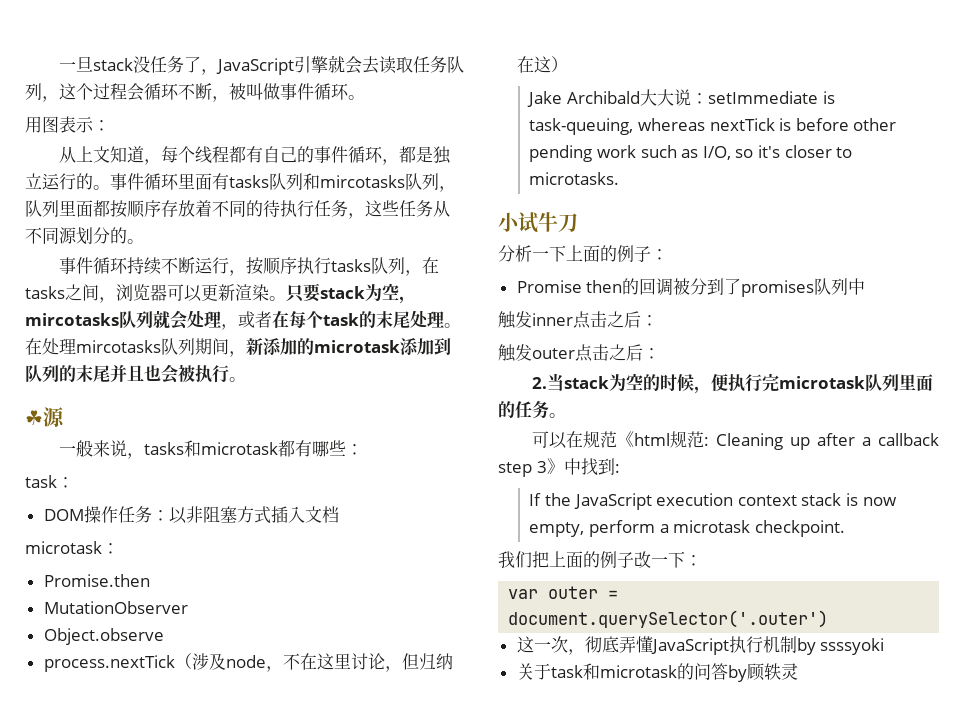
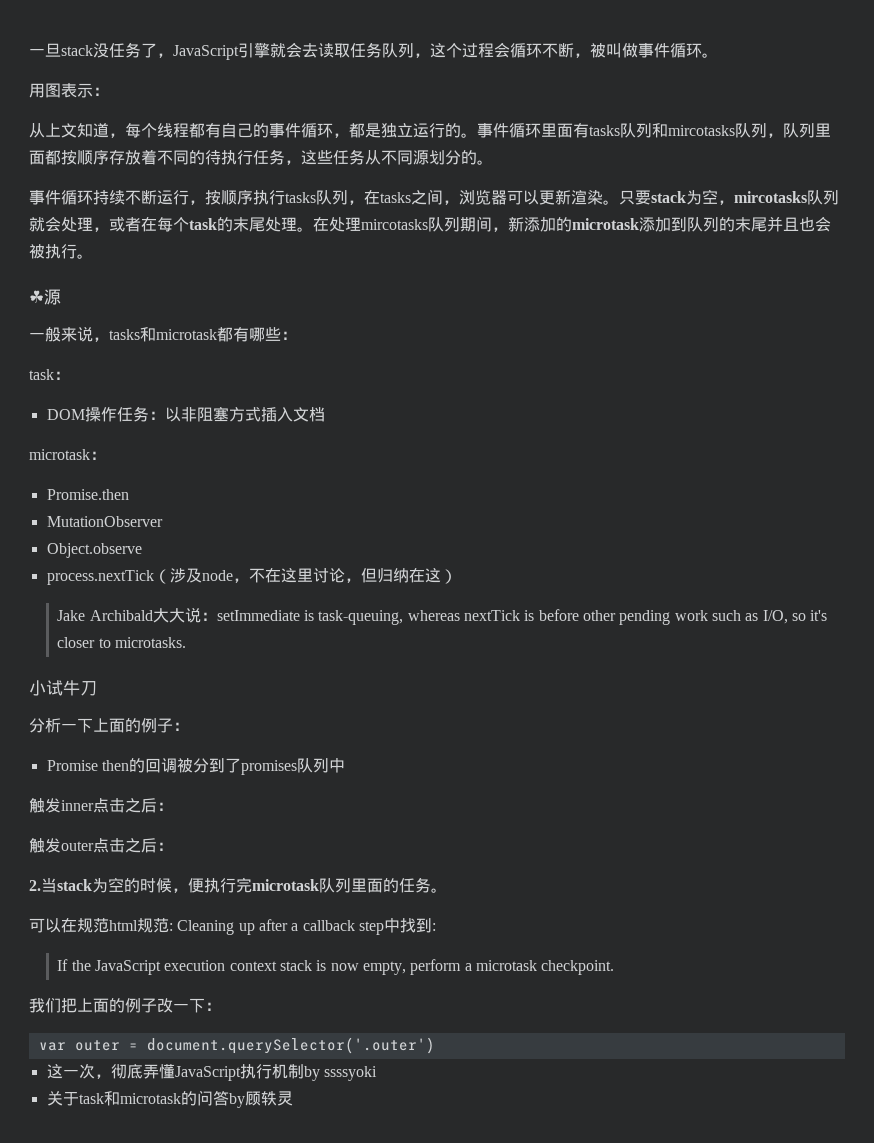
- 可以在规范《html规范: Cleaning up after a callback step 3》中找到:
+ 可以在规范html规范: Cleaning up after a callback step中找到:

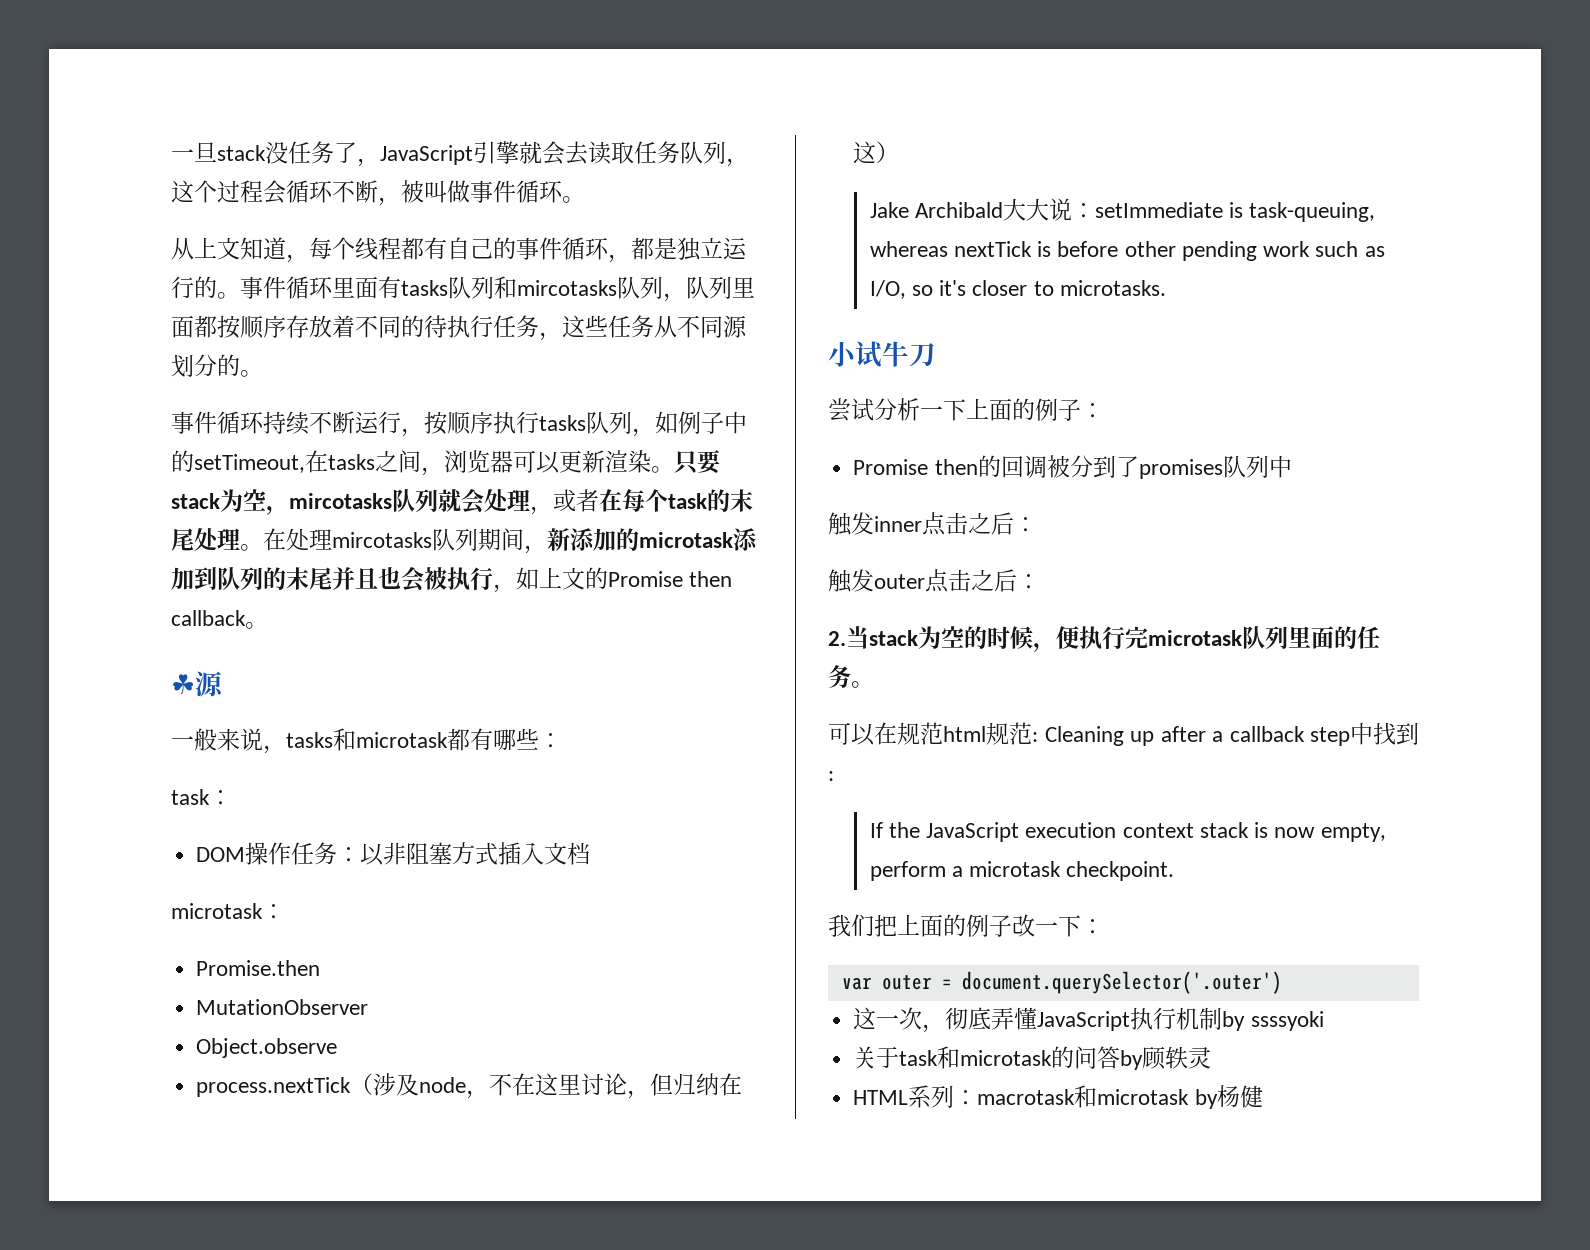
- 用图表示：
- 事件循环持续不断运行，按顺序执行tasks队列，在tasks之间，浏览器可以更新渲染。
+ 事件循环持续不断运行，按顺序执行tasks队列，如例子中的setTimeout,在tasks之间，浏览器可以更新渲染。
- 在处理mircotasks队列期间，新添加的microtask添加到队列的末尾并且也会被执行。
+ 在处理mircotasks队列期间，新添加的microtask添加到队列的末尾并且也会被执行，如上文的Promise then callback。
- 分析一下上面的例子：
+ 尝试分析一下上面的例子：
+ HTML系列：macrotask和microtask by杨健

